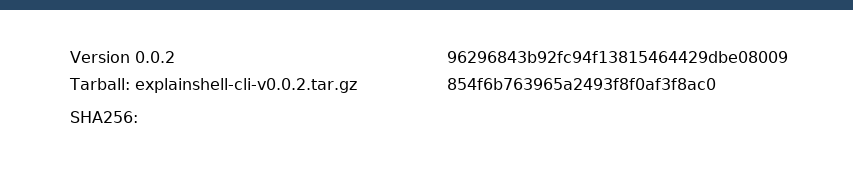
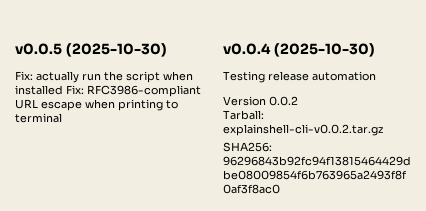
+ v0.0.5 (2025-10-30)
+ Fix: actually run the script when installed Fix: RFC3986-compliant URL escape when printing to terminal
+ v0.0.4 (2025-10-30)
+ Testing release automation

